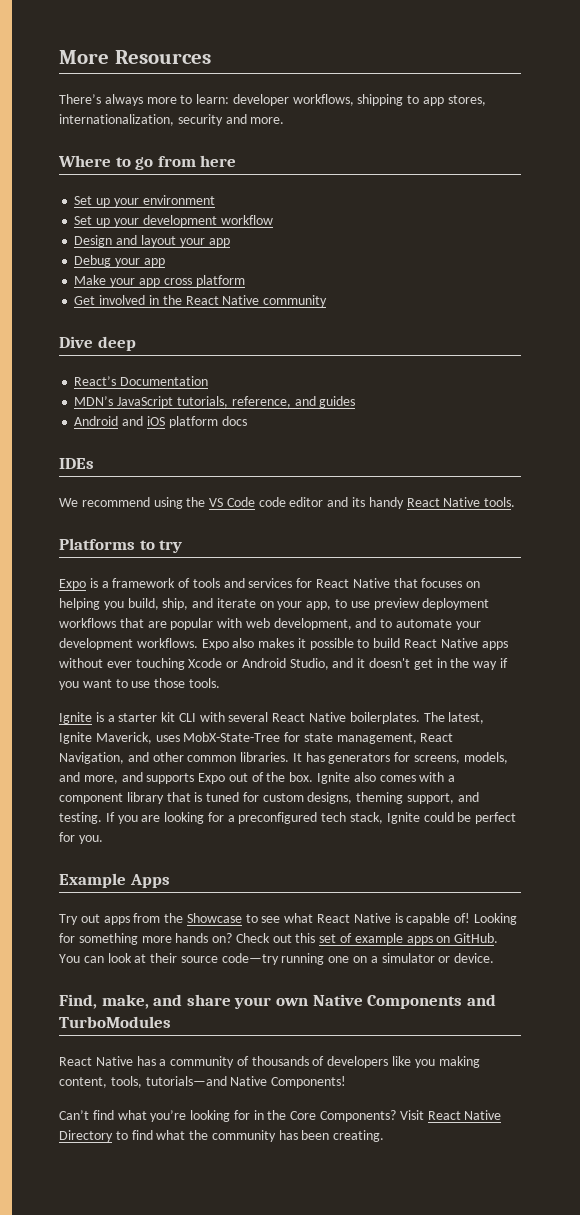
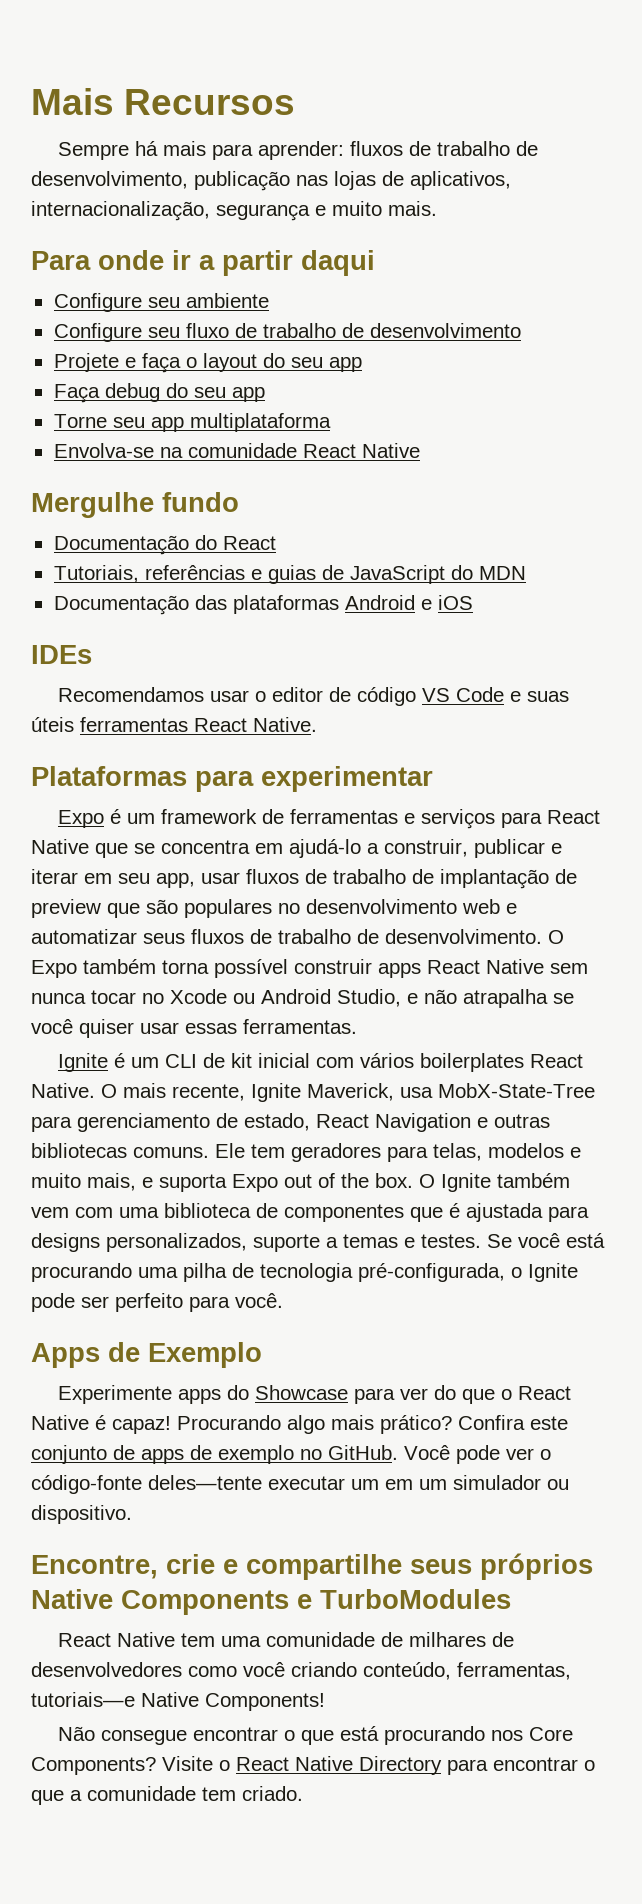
- More Resources
- There’s always more to learn: developer workflows, shipping to app stores, internationalization, security and more.
- Where to go from here
- Set up your environment
- Set up your development workflow
- Design and layout your app
- Debug your app
- Make your app cross platform
- Get involved in the React Native community
- Dive deep
- React’s Documentation
- MDN’s JavaScript tutorials, reference, and guides
- Android and iOS platform docs
+ Mais Recursos
+ Sempre há mais para aprender: fluxos de trabalho de desenvolvimento, publicação nas lojas de aplicativos, internacionalização, segurança e muito mais.
+ Para onde ir a partir daqui
+ Configure seu ambiente
+ Configure seu fluxo de trabalho de desenvolvimento
+ Projete e faça o layout do seu app
+ Faça debug do seu app
+ Torne seu app multiplataforma
+ Envolva-se na comunidade React Native
+ Mergulhe fundo
+ Documentação do React
+ Tutoriais, referências e guias de JavaScript do MDN
+ Documentação das plataformas Android e iOS
- We recommend using the VS Code code editor and its handy React Native tools.
- Platforms to try
- Expo is a framework of tools and services for React Native that focuses on helping you build, ship, and iterate on your app, to use preview deployment workflows that are popular with web development, and to automate your development workflows. Expo also makes it possible to build React Native apps without ever touching Xcode or Android Studio, and it doesn't get in the way if you want to use those tools.
- Ignite is a starter kit CLI with several React Native boilerplates. The latest, Ignite Maverick, uses MobX-State-Tree for state management, React Navigation, and other common libraries. It has generators for screens, models, and more, and supports Expo out of the box.
+ Recomendamos usar o editor de código VS Code e suas úteis ferramentas React Native.
+ Plataformas para experimentar
+ Expo é um framework de ferramentas e serviços para React Native que se concentra em ajudá-lo a construir, publicar e iterar em seu app, usar fluxos de trabalho de implantação de preview que são populares no desenvolvimento web e automatizar seus fluxos de trabalho de desenvolvimento. O Expo também torna possível construir apps React Native sem nunca tocar no Xcode ou Android Studio, e não atrapalha se você quiser usar essas ferramentas.
+ Ignite é um CLI de kit inicial com vários boilerplates React Native. O mais recente, Ignite Maverick, usa MobX-State-Tree para gerenciamento de estado, React Navigation e outras bibliotecas comuns. Ele tem geradores para telas, modelos e muito mais, e suporta Expo out of the box.
- Ignite also comes with a component library that is tuned for custom designs, theming support, and testing. If you are looking for a preconfigured tech stack, Ignite could be perfect for you.
- Example Apps
- Try out apps from the Showcase to see what React Native is capable of! Looking for something more hands on? Check out this set of example apps on GitHub. You can look at their source code—try running one on a simulator or device.
- Find, make, and share your own Native Components and TurboModules
+ O Ignite também vem com uma biblioteca de componentes que é ajustada para designs personalizados, suporte a temas e testes. Se você está procurando uma pilha de tecnologia pré-configurada, o Ignite pode ser perfeito para você.
+ Apps de Exemplo
+ Experimente apps do Showcase para ver do que o React Native é capaz! Procurando algo mais prático? Confira este conjunto de apps de exemplo no GitHub. Você pode ver o código-fonte deles—tente executar um em um simulador ou dispositivo.
+ Encontre, crie e compartilhe seus próprios Native Components e TurboModules
- React Native has a community of thousands of developers like you making content, tools, tutorials—and Native Components!
- Can’t find what you’re looking for in the Core Components? Visit React Native Directory to find what the community has been creating.
+ React Native tem uma comunidade de milhares de desenvolvedores como você criando conteúdo, ferramentas, tutoriais—e Native Components!
+ Não consegue encontrar o que está procurando nos Core Components? Visite o React Native Directory para encontrar o que a comunidade tem criado.

